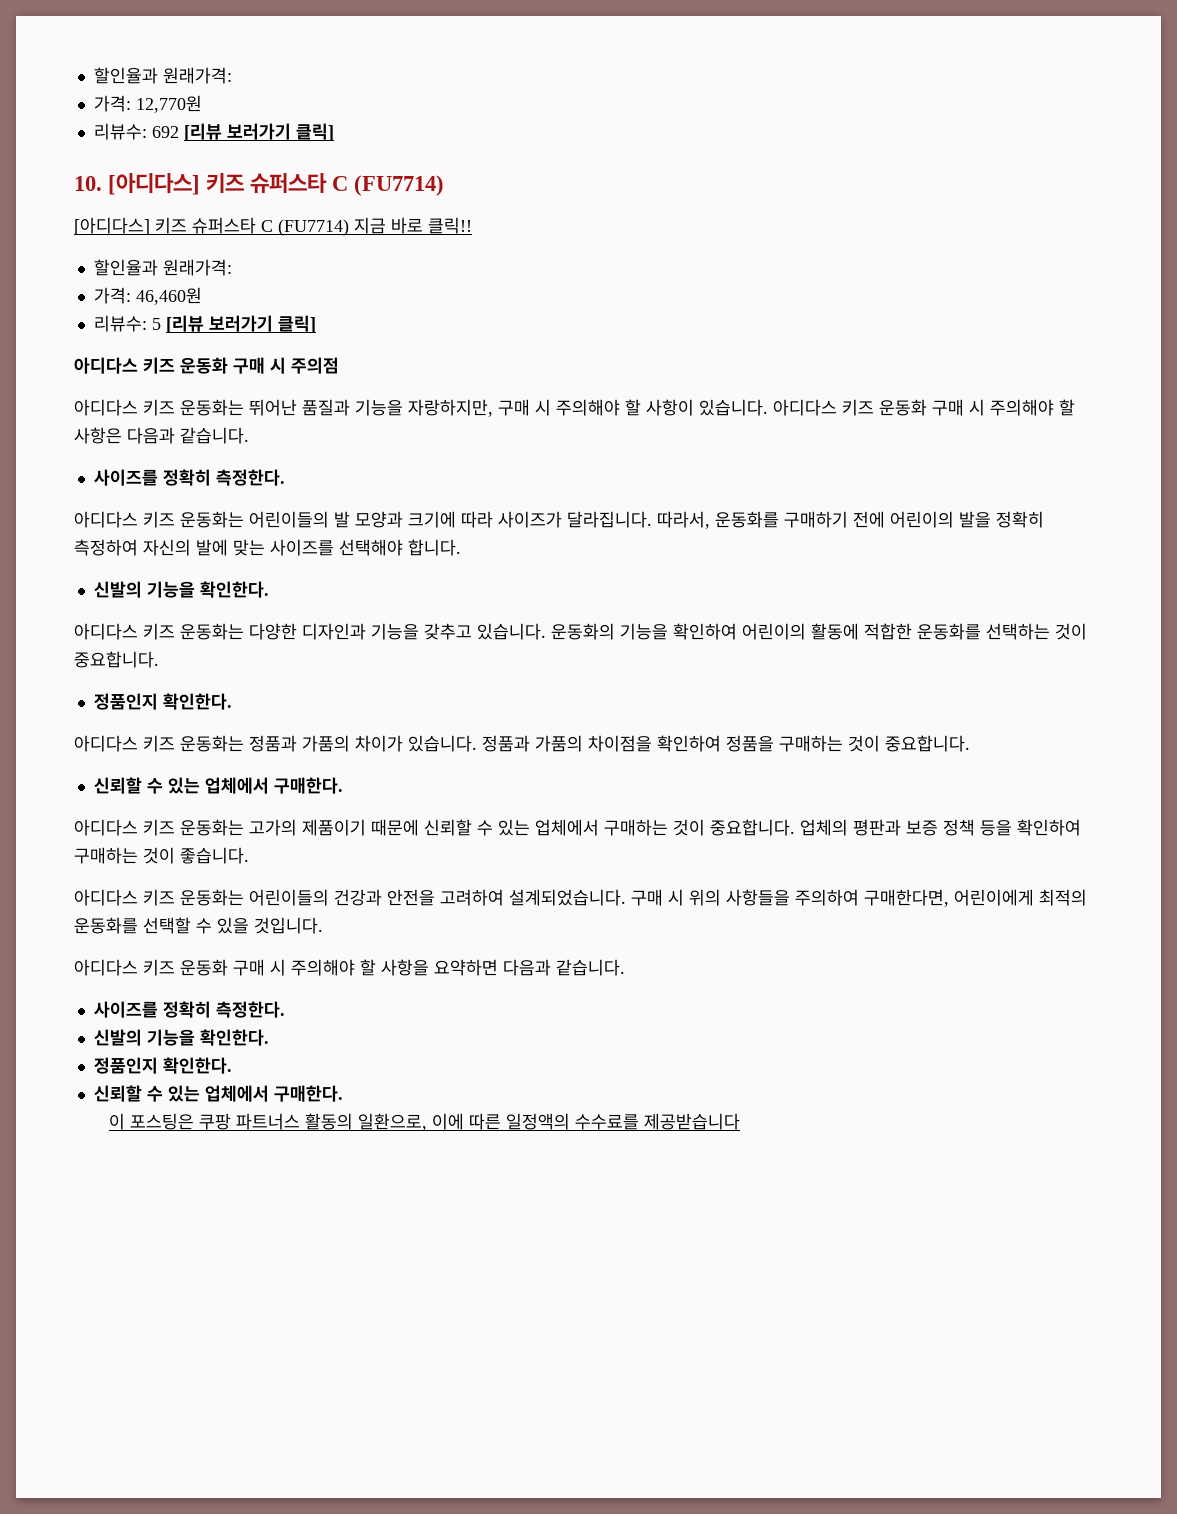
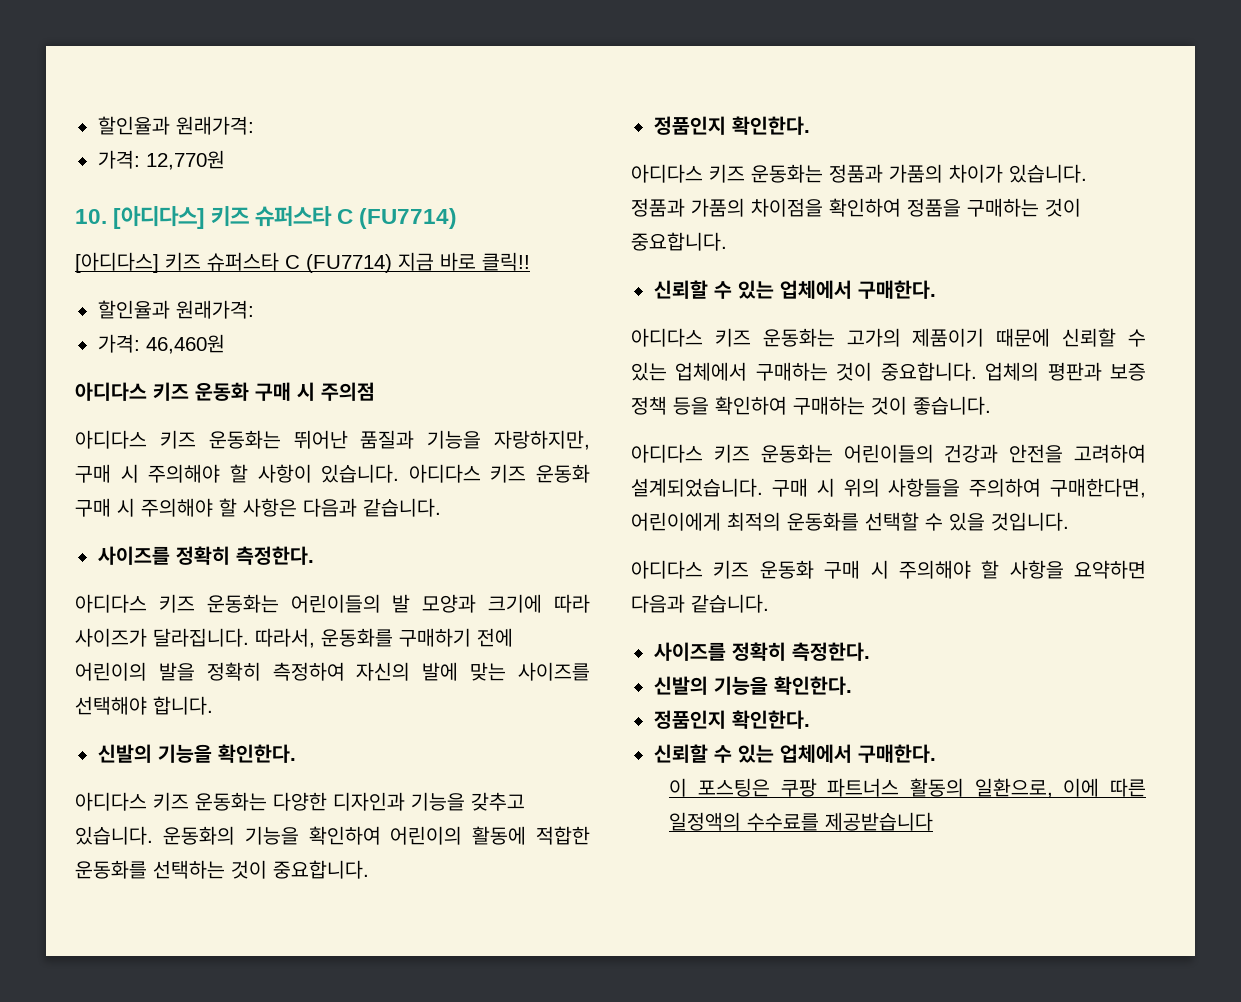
- 리뷰수: 692 [리뷰 보러가기 클릭]
- 리뷰수: 5 [리뷰 보러가기 클릭]

